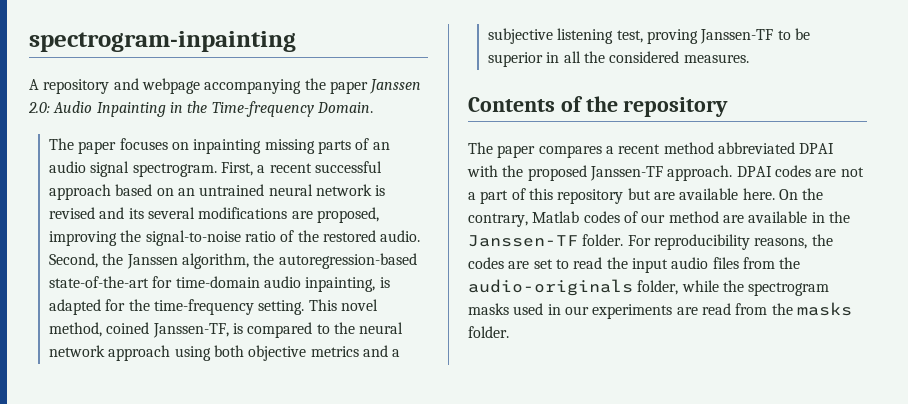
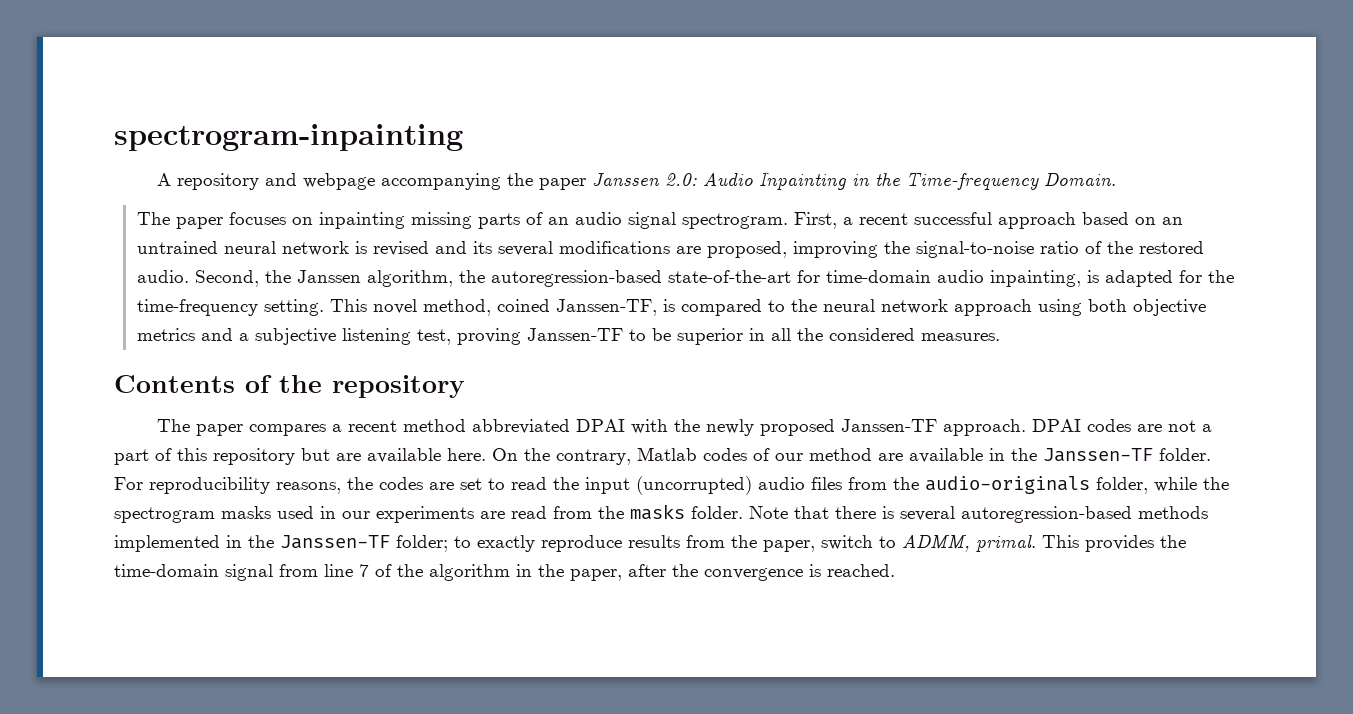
- The paper compares a recent method abbreviated DPAI with the proposed Janssen-TF approach.
+ The paper compares a recent method abbreviated DPAI with the newly proposed Janssen-TF approach.
- For reproducibility reasons, the codes are set to read the input audio files from the audio-originals folder, while the spectrogram masks used in our experiments are read from the masks folder.
+ For reproducibility reasons, the codes are set to read the input (uncorrupted) audio files from the audio-originals folder, while the spectrogram masks used in our experiments are read from the masks folder.
+ Note that there is several autoregression-based methods implemented in the Janssen-TF folder; to exactly reproduce results from the paper, switch to ADMM, primal. This provides the time-domain signal from line 7 of the algorithm in the paper, after the convergence is reached.

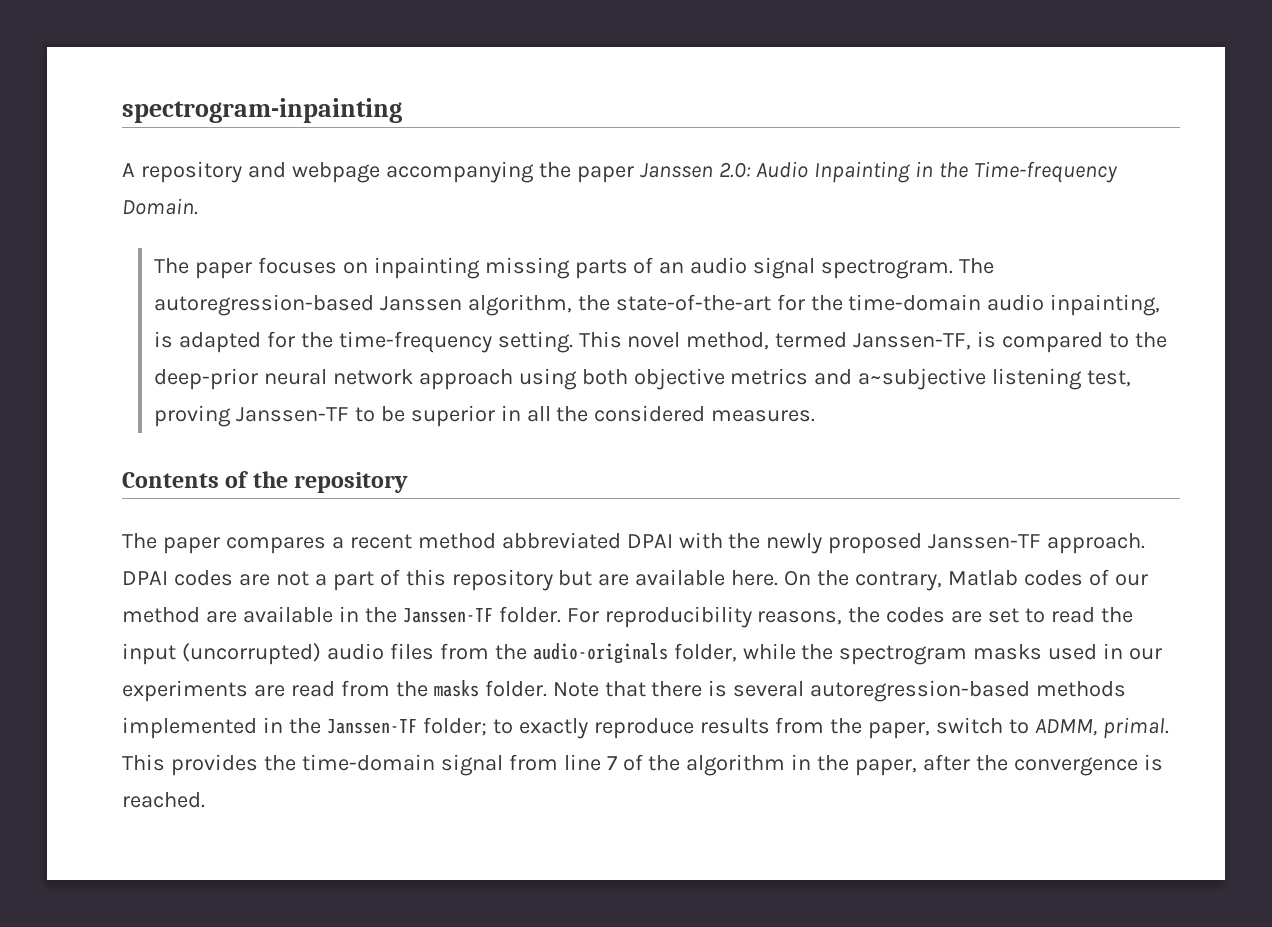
- First, a recent successful approach based on an untrained neural network is revised and its several modifications are proposed, improving the signal-to-noise ratio of the restored audio. Second, the Janssen algorithm, the autoregression-based state-of-the-art for time-domain audio inpainting, is adapted for the time-frequency setting.
+ The autoregression-based Janssen algorithm, the state-of-the-art for the time-domain audio inpainting, is adapted for the time-frequency setting.
- This novel method, coined Janssen-TF, is compared to the neural network approach using both objective metrics and a subjective listening test, proving Janssen-TF to be superior in all the considered measures.
+ This novel method, termed Janssen-TF, is compared to the deep-prior neural network approach using both objective metrics and a~subjective listening test, proving Janssen-TF to be superior in all the considered measures.

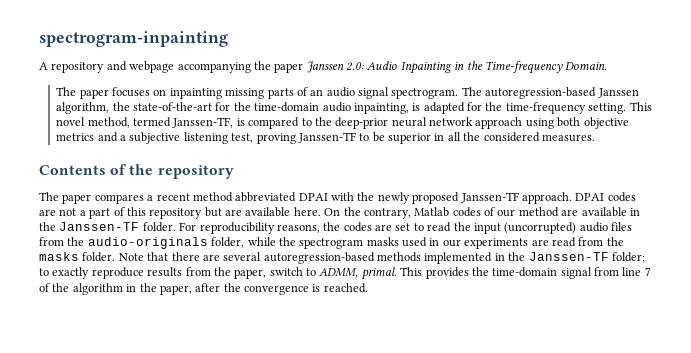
- This novel method, termed Janssen-TF, is compared to the deep-prior neural network approach using both objective metrics and a~subjective listening test, proving Janssen-TF to be superior in all the considered measures.
+ This novel method, termed Janssen-TF, is compared to the deep-prior neural network approach using both objective metrics and a subjective listening test, proving Janssen-TF to be superior in all the considered measures.
- Note that there is several autoregression-based methods implemented in the Janssen-TF folder; to exactly reproduce results from the paper, switch to ADMM, primal.
+ Note that there are several autoregression-based methods implemented in the Janssen-TF folder; to exactly reproduce results from the paper, switch to ADMM, primal.

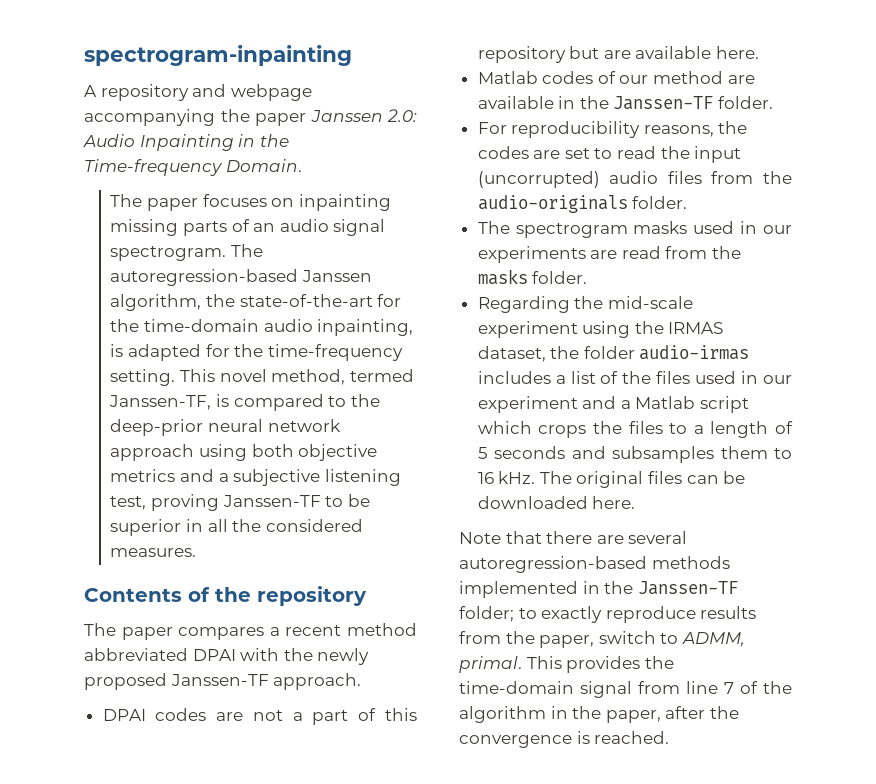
- The paper compares a recent method abbreviated DPAI with the newly proposed Janssen-TF approach. DPAI codes are not a part of this repository but are available here. On the contrary, Matlab codes of our method are available in the Janssen-TF folder. For reproducibility reasons, the codes are set to read the input (uncorrupted) audio files from the audio-originals folder, while the spectrogram masks used in our experiments are read from the masks folder. Note that there are several autoregression-based methods implemented in the Janssen-TF folder;
+ The paper compares a recent method abbreviated DPAI with the newly proposed Janssen-TF approach.
+ DPAI codes are not a part of this repository but are available here.
+ Matlab codes of our method are available in the Janssen-TF folder.
+ For reproducibility reasons, the codes are set to read the input (uncorrupted) audio files from the audio-originals folder.
+ The spectrogram masks used in our experiments are read from the masks folder.
+ Regarding the mid-scale experiment using the IRMAS dataset, the folder audio-irmas includes a list of the files used in our experiment and a Matlab script which crops the files to a length of 5 seconds and subsamples them to 16 kHz. The original files can be downloaded here.
+ Note that there are several autoregression-based methods implemented in the Janssen-TF folder;

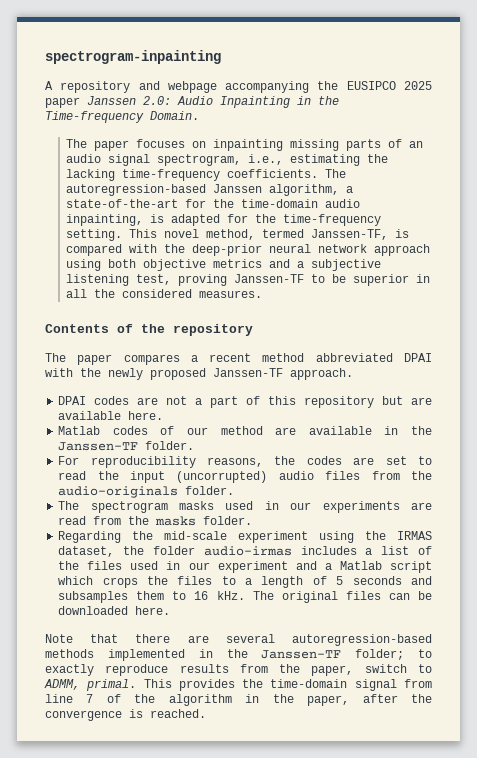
- A repository and webpage accompanying the paper Janssen 2.0: Audio Inpainting in the Time-frequency Domain.
+ A repository and webpage accompanying the EUSIPCO 2025 paper Janssen 2.0: Audio Inpainting in the Time-frequency Domain.
- The paper focuses on inpainting missing parts of an audio signal spectrogram.
+ The paper focuses on inpainting missing parts of an audio signal spectrogram, i.e., estimating the lacking time-frequency coefficients.
- The autoregression-based Janssen algorithm, the state-of-the-art for the time-domain audio inpainting, is adapted for the time-frequency setting.
+ The autoregression-based Janssen algorithm, a state-of-the-art for the time-domain audio inpainting, is adapted for the time-frequency setting.
- This novel method, termed Janssen-TF, is compared to the deep-prior neural network approach using both objective metrics and a subjective listening test, proving Janssen-TF to be superior in all the considered measures.
+ This novel method, termed Janssen-TF, is compared with the deep-prior neural network approach using both objective metrics and a subjective listening test, proving Janssen-TF to be superior in all the considered measures.

